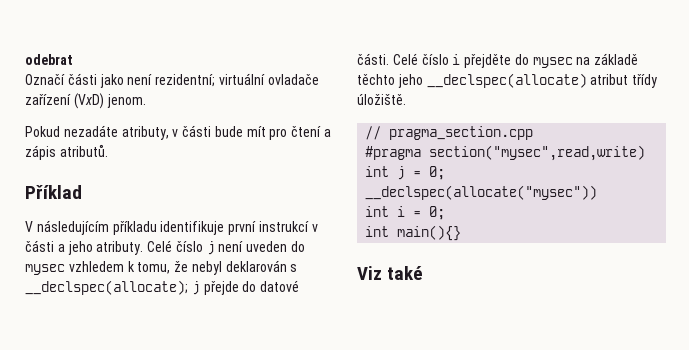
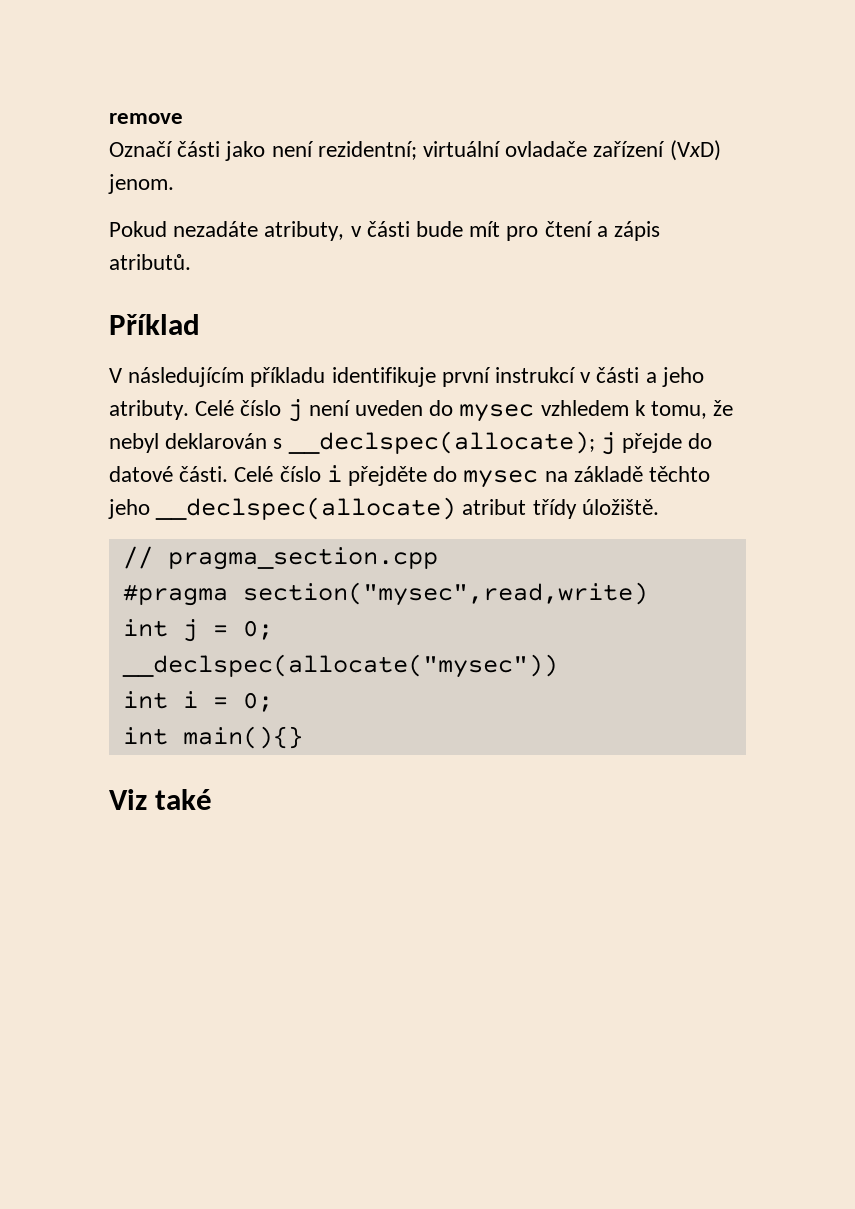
- odebrat
+ remove

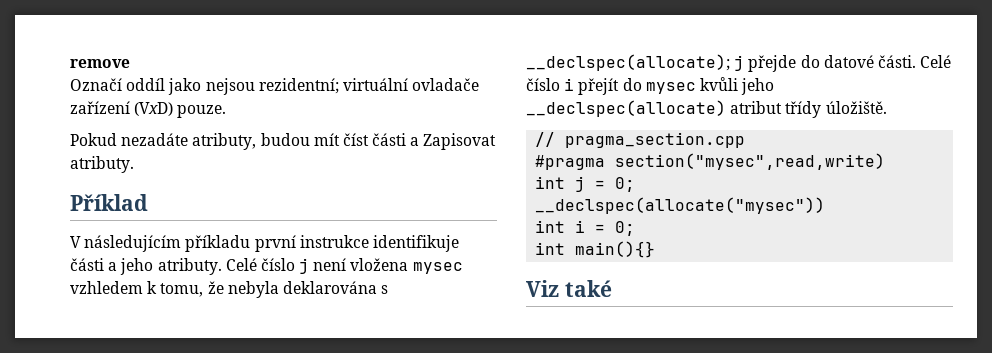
- Označí části jako není rezidentní; virtuální ovladače zařízení (VxD) jenom.
+ Označí oddíl jako nejsou rezidentní; virtuální ovladače zařízení (VxD) pouze.
- Pokud nezadáte atributy, v části bude mít pro čtení a zápis atributů.
+ Pokud nezadáte atributy, budou mít číst části a Zapisovat atributy.
- V následujícím příkladu identifikuje první instrukcí v části a jeho atributy.
+ V následujícím příkladu první instrukce identifikuje části a jeho atributy.
- Celé číslo j není uveden do mysec vzhledem k tomu, že nebyl deklarován s __declspec(allocate); j přejde do datové části.
+ Celé číslo j není vložena mysec vzhledem k tomu, že nebyla deklarována s __declspec(allocate); j přejde do datové části.
- Celé číslo i přejděte do mysec na základě těchto jeho __declspec(allocate) atribut třídy úložiště.
+ Celé číslo i přejít do mysec kvůli jeho __declspec(allocate) atribut třídy úložiště.

